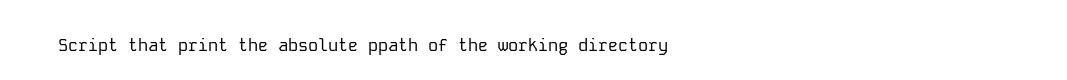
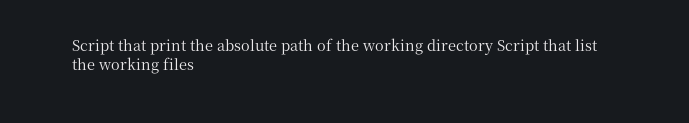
- Script that print the absolute ppath of the working directory
+ Script that print the absolute path of the working directory Script that list the working files

